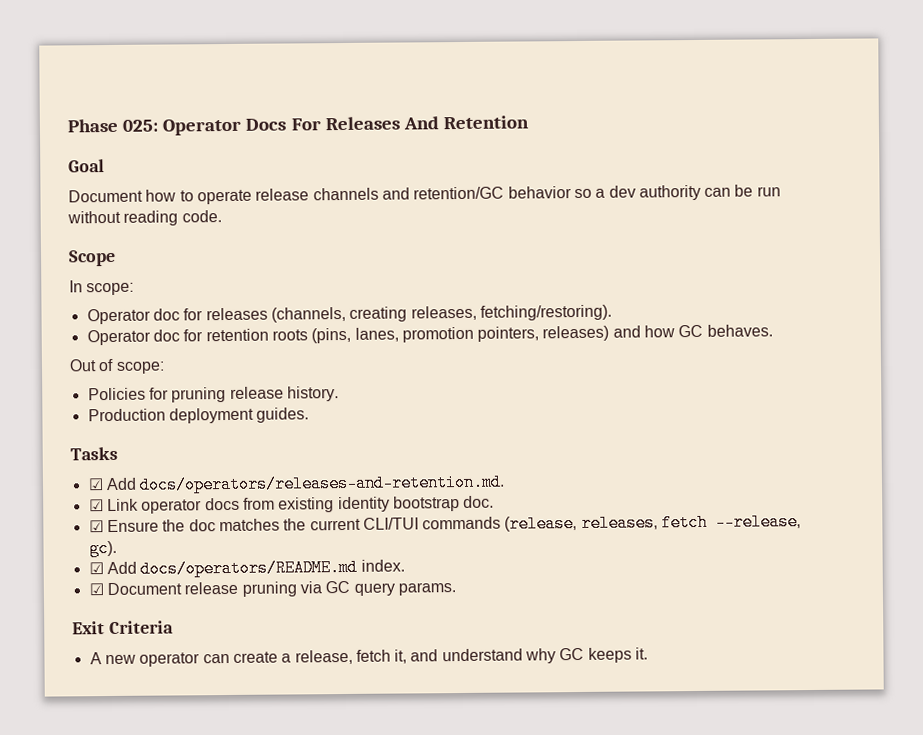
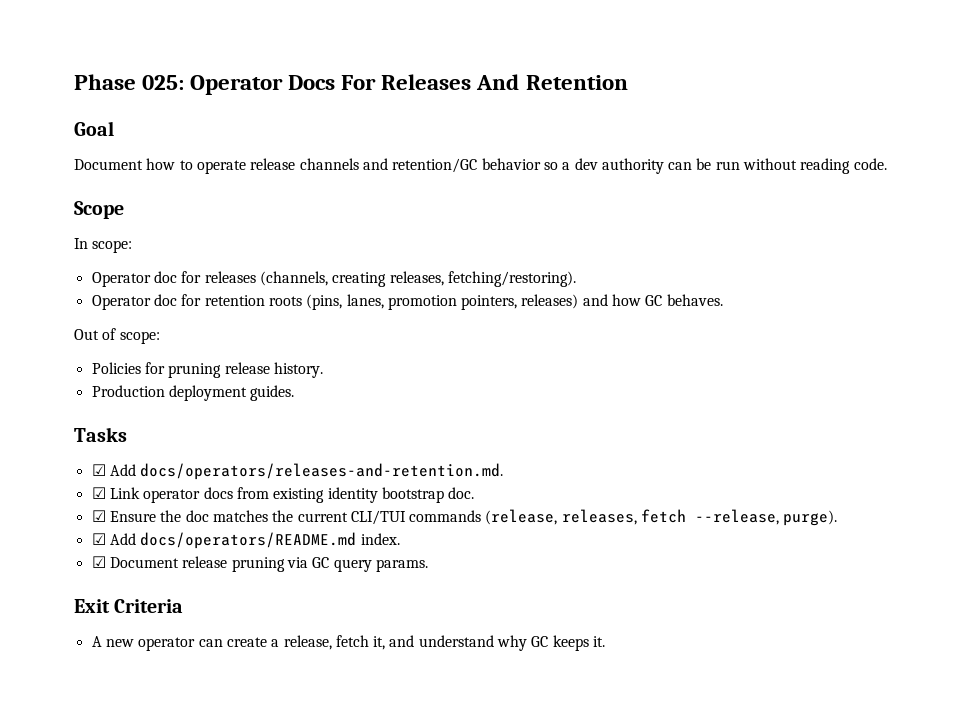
- ☑ Ensure the doc matches the current CLI/TUI commands (release, releases, fetch --release, gc).
+ ☑ Ensure the doc matches the current CLI/TUI commands (release, releases, fetch --release, purge).

